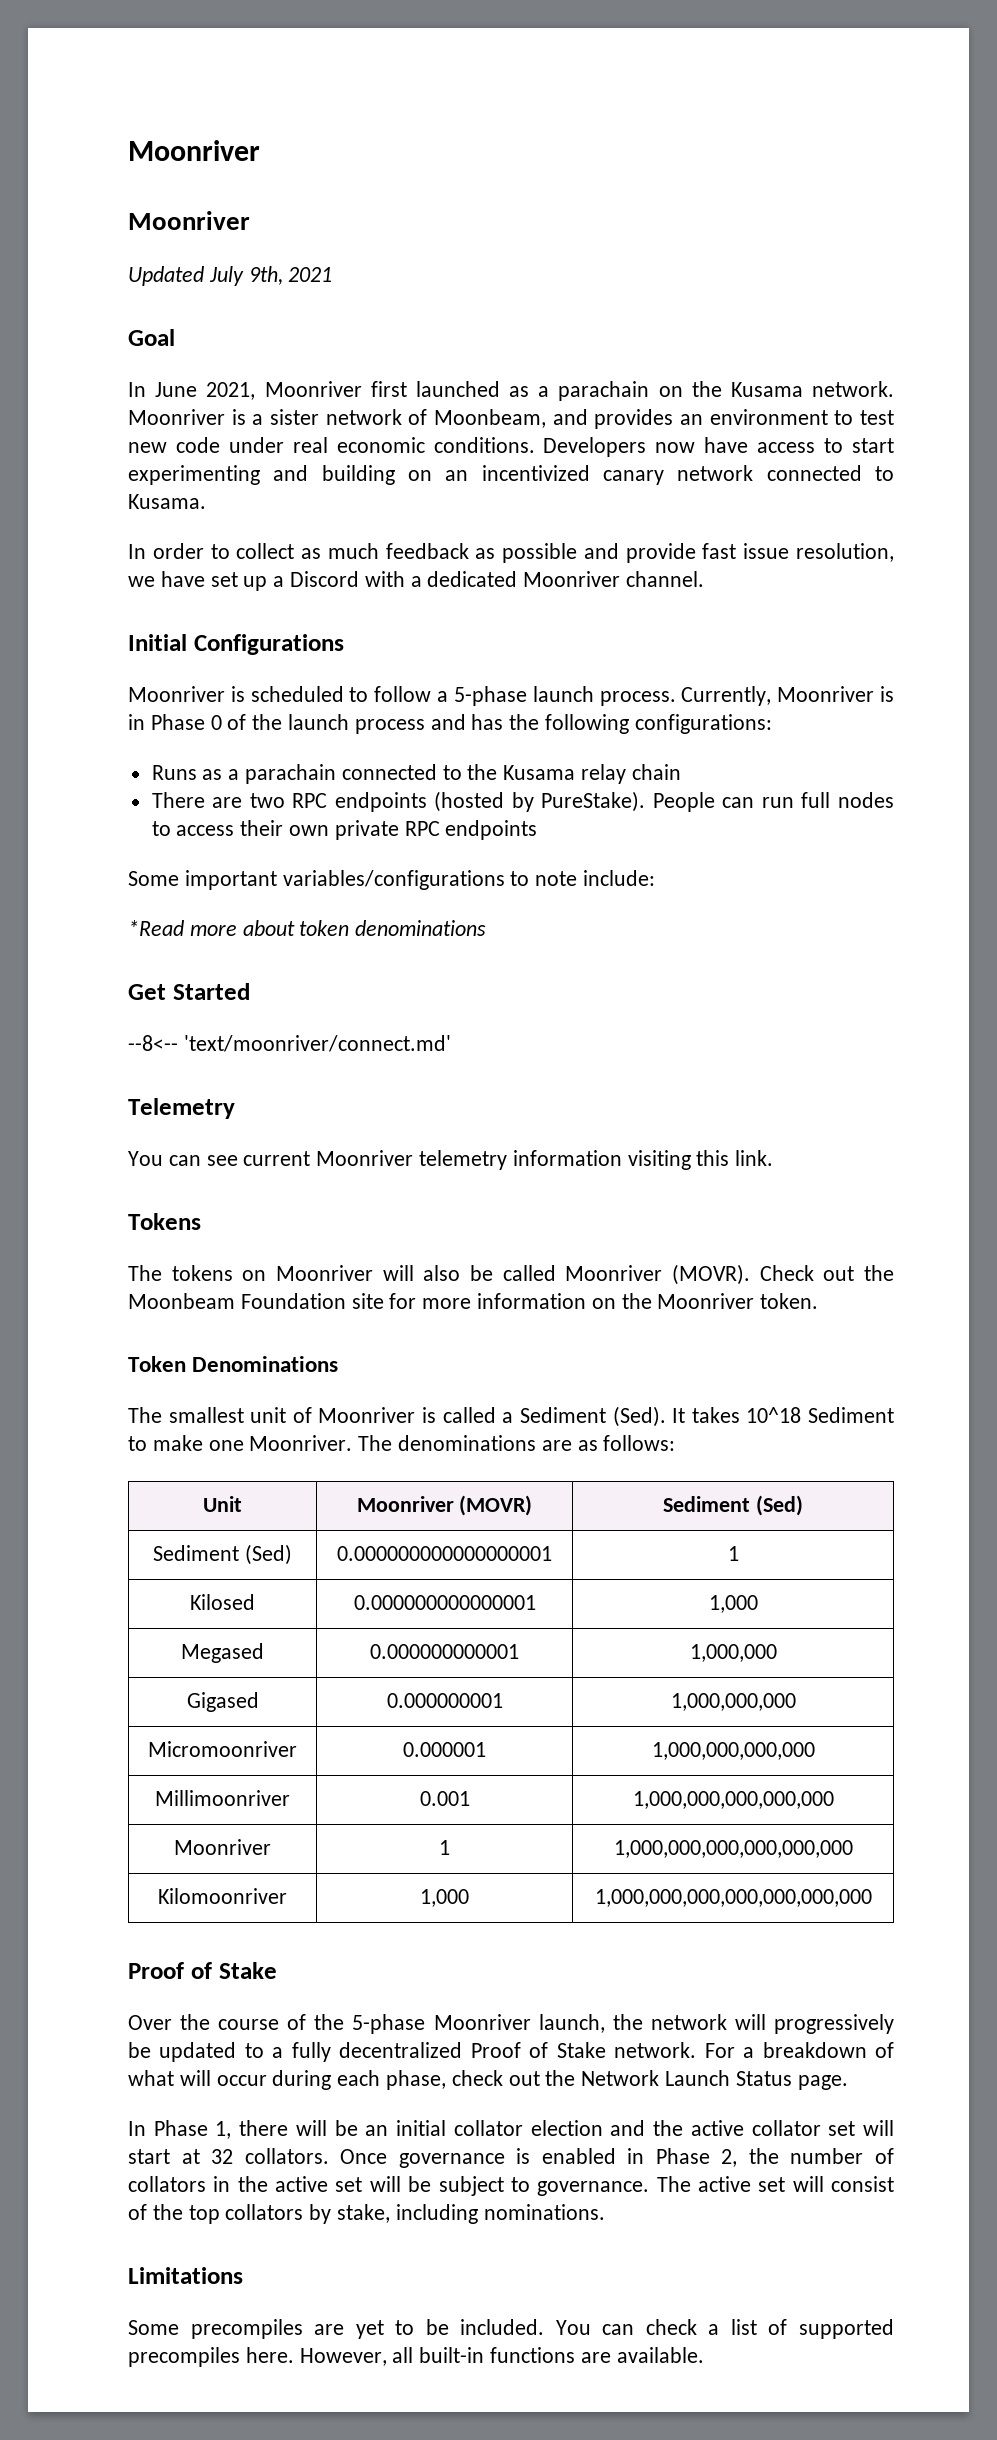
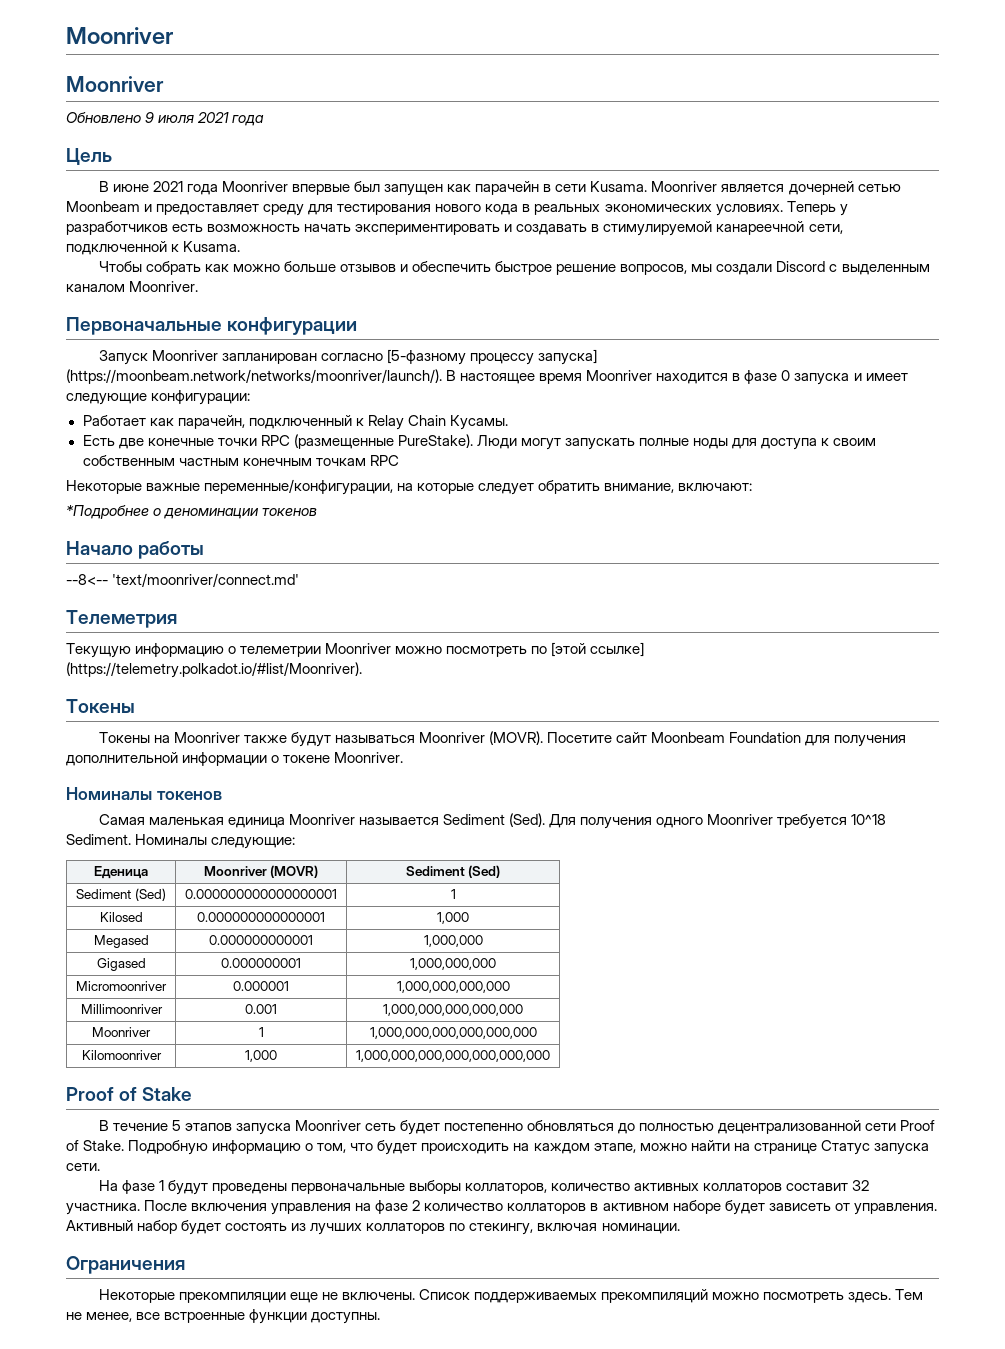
- Updated July 9th, 2021
- Goal
- In June 2021, Moonriver first launched as a parachain on the Kusama network. Moonriver is a sister network of Moonbeam, and provides an environment to test new code under real economic conditions. Developers now have access to start experimenting and building on an incentivized canary network connected to Kusama.
- In order to collect as much feedback as possible and provide fast issue resolution, we have set up a Discord with a dedicated Moonriver channel.
- Initial Configurations
- Moonriver is scheduled to follow a 5-phase launch process. Currently, Moonriver is in Phase 0 of the launch process and has the following configurations:
- Runs as a parachain connected to the Kusama relay chain
- There are two RPC endpoints (hosted by PureStake). People can run full nodes to access their own private RPC endpoints
- Some important variables/configurations to note include:
- *Read more about token denominations
- Get Started
+ Обновлено 9 июля 2021 года
+ Цель
+ В июне 2021 года Moonriver впервые был запущен как парачейн в сети Kusama. Moonriver является дочерней сетью Moonbeam и предоставляет среду для тестирования нового кода в реальных экономических условиях. Теперь у разработчиков есть возможность начать экспериментировать и создавать в стимулируемой канареечной сети, подключенной к Kusama.
+ Чтобы собрать как можно больше отзывов и обеспечить быстрое решение вопросов, мы создали Discord с выделенным каналом Moonriver.
+ Первоначальные конфигурации
+ Запуск Moonriver запланирован согласно [5-фазному процессу запуска] (https://moonbeam.network/networks/moonriver/launch/). В настоящее время Moonriver находится в фазе 0 запуска и имеет следующие конфигурации:
+ Работает как парачейн, подключенный к Relay Chain Кусамы.
+ Есть две конечные точки RPC (размещенные PureStake). Люди могут запускать полные ноды для доступа к своим собственным частным конечным точкам RPC
+ Некоторые важные переменные/конфигурации, на которые следует обратить внимание, включают:
+ *Подробнее о деноминации токенов
+ Начало работы
  --8<-- 'text/moonriver/connect.md'
- Telemetry
- You can see current Moonriver telemetry information visiting this link.
- Tokens
- The tokens on Moonriver will also be called Moonriver (MOVR). Check out the Moonbeam Foundation site for more information on the Moonriver token.
- Token Denominations
- The smallest unit of Moonriver is called a Sediment (Sed). It takes 10^18 Sediment to make one Moonriver. The denominations are as follows:
- Unit | Moonriver (MOVR) | Sediment (Sed)
+ Телеметрия
+ Текущую информацию о телеметрии Moonriver можно посмотреть по [этой ссылке] (https://telemetry.polkadot.io/#list/Moonriver).
+ Токены
+ Токены на Moonriver также будут называться Moonriver (MOVR). Посетите сайт Moonbeam Foundation для получения дополнительной информации о токене Moonriver.
+ Номиналы токенов
+ Самая маленькая единица Moonriver называется Sediment (Sed). Для получения одного Moonriver требуется 10^18 Sediment. Номиналы следующие:
+ Еденица | Moonriver (MOVR) | Sediment (Sed)
- Over the course of the 5-phase Moonriver launch, the network will progressively be updated to a fully decentralized Proof of Stake network. For a breakdown of what will occur during each phase, check out the Network Launch Status page.
- In Phase 1, there will be an initial collator election and the active collator set will start at 32 collators. Once governance is enabled in Phase 2, the number of collators in the active set will be subject to governance. The active set will consist of the top collators by stake, including nominations.
- Limitations
- Some precompiles are yet to be included. You can check a list of supported precompiles here. However, all built-in functions are available.
+ В течение 5 этапов запуска Moonriver сеть будет постепенно обновляться до полностью децентрализованной сети Proof of Stake. Подробную информацию о том, что будет происходить на каждом этапе, можно найти на странице Статус запуска сети.
+ На фазе 1 будут проведены первоначальные выборы коллаторов, количество активных коллаторов составит 32 участника. После включения управления на фазе 2 количество коллаторов в активном наборе будет зависеть от управления. Активный набор будет состоять из лучших коллаторов по стекингу, включая номинации.
+ Ограничения
+ Некоторые прекомпиляции еще не включены. Список поддерживаемых прекомпиляций можно посмотреть здесь. Тем не менее, все встроенные функции доступны.

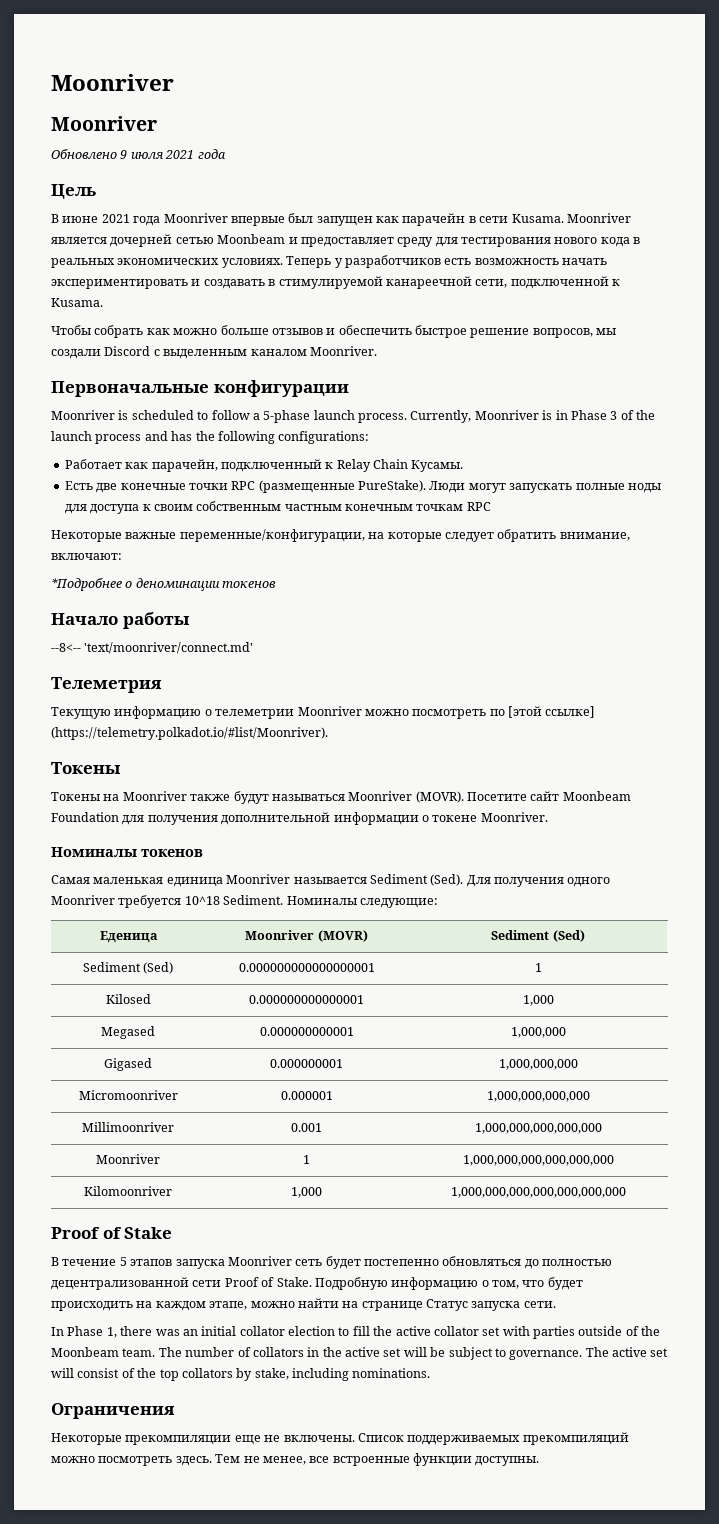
- Запуск Moonriver запланирован согласно [5-фазному процессу запуска] (https://moonbeam.network/networks/moonriver/launch/). В настоящее время Moonriver находится в фазе 0 запуска и имеет следующие конфигурации:
+ Moonriver is scheduled to follow a 5-phase launch process. Currently, Moonriver is in Phase 3 of the launch process and has the following configurations:
- На фазе 1 будут проведены первоначальные выборы коллаторов, количество активных коллаторов составит 32 участника. После включения управления на фазе 2 количество коллаторов в активном наборе будет зависеть от управления. Активный набор будет состоять из лучших коллаторов по стекингу, включая номинации.
+ In Phase 1, there was an initial collator election to fill the active collator set with parties outside of the Moonbeam team. The number of collators in the active set will be subject to governance. The active set will consist of the top collators by stake, including nominations.

